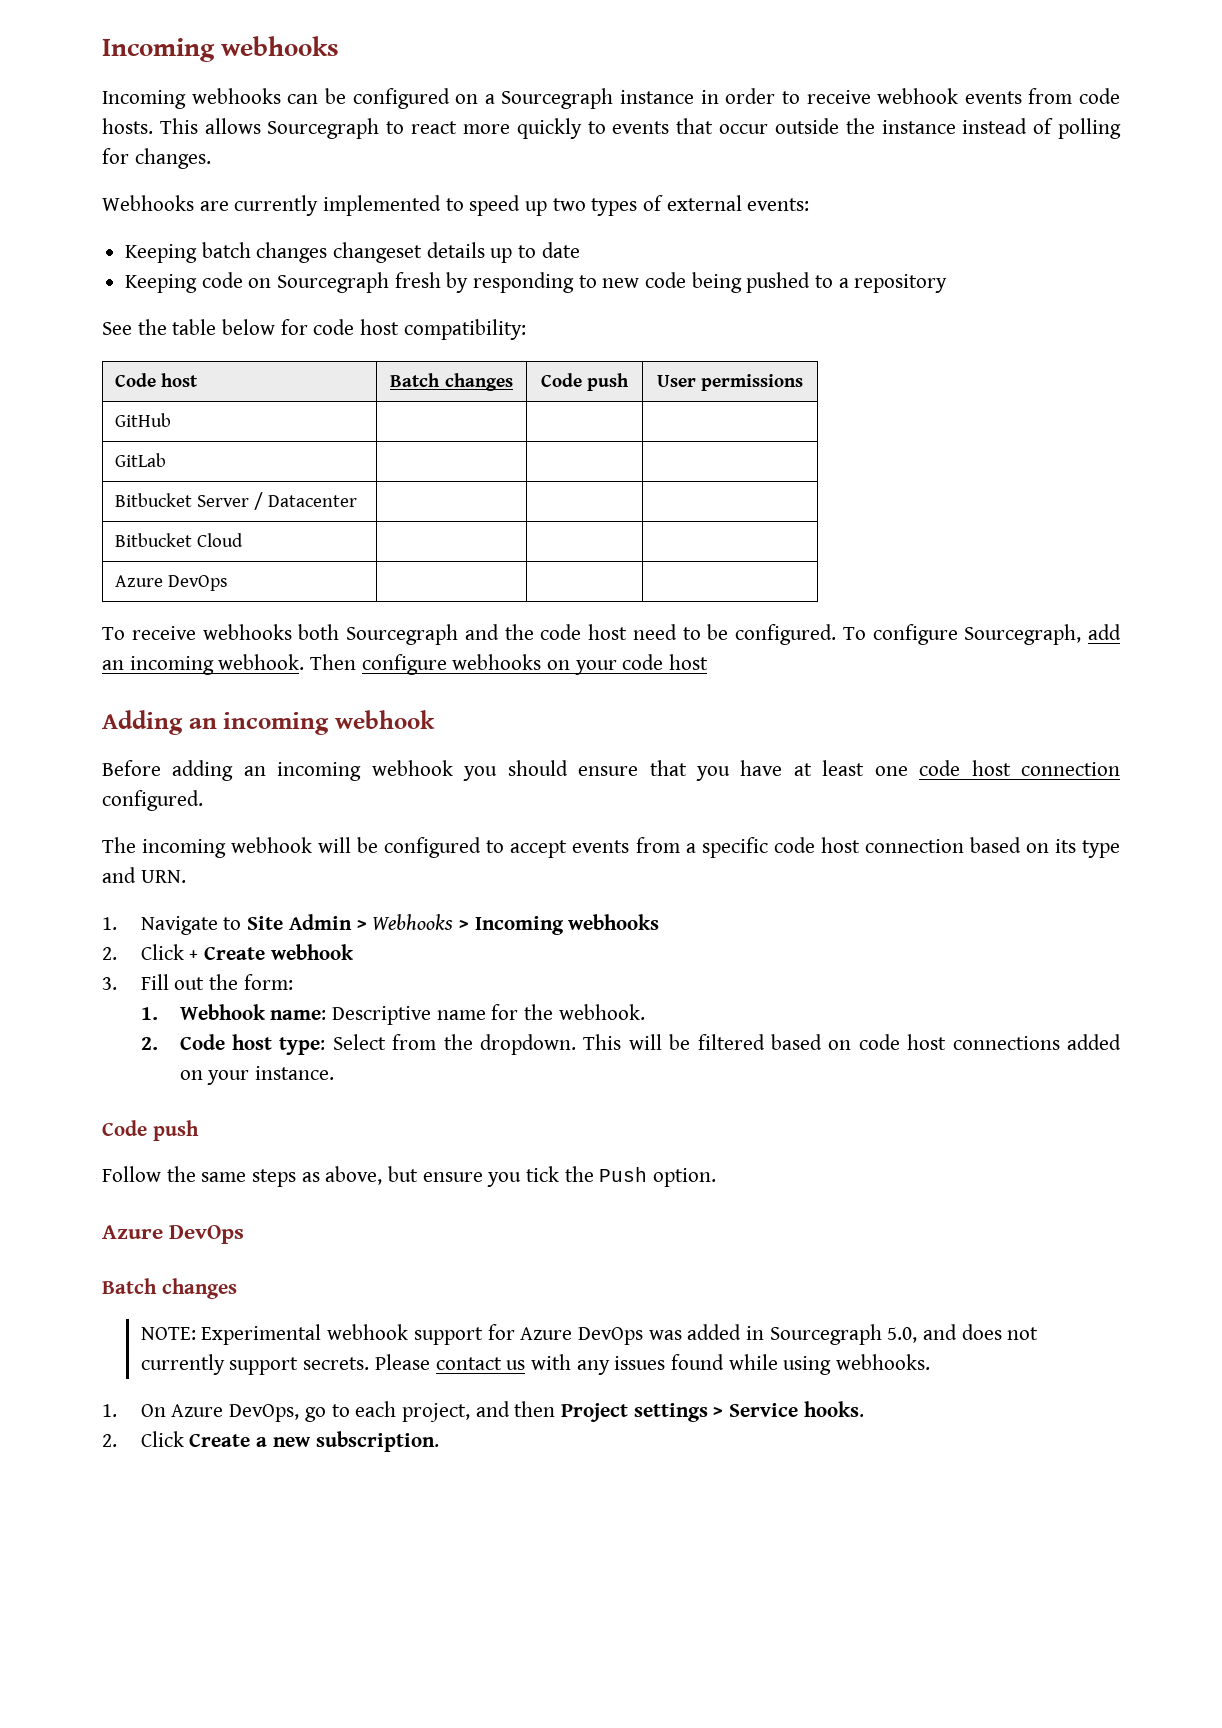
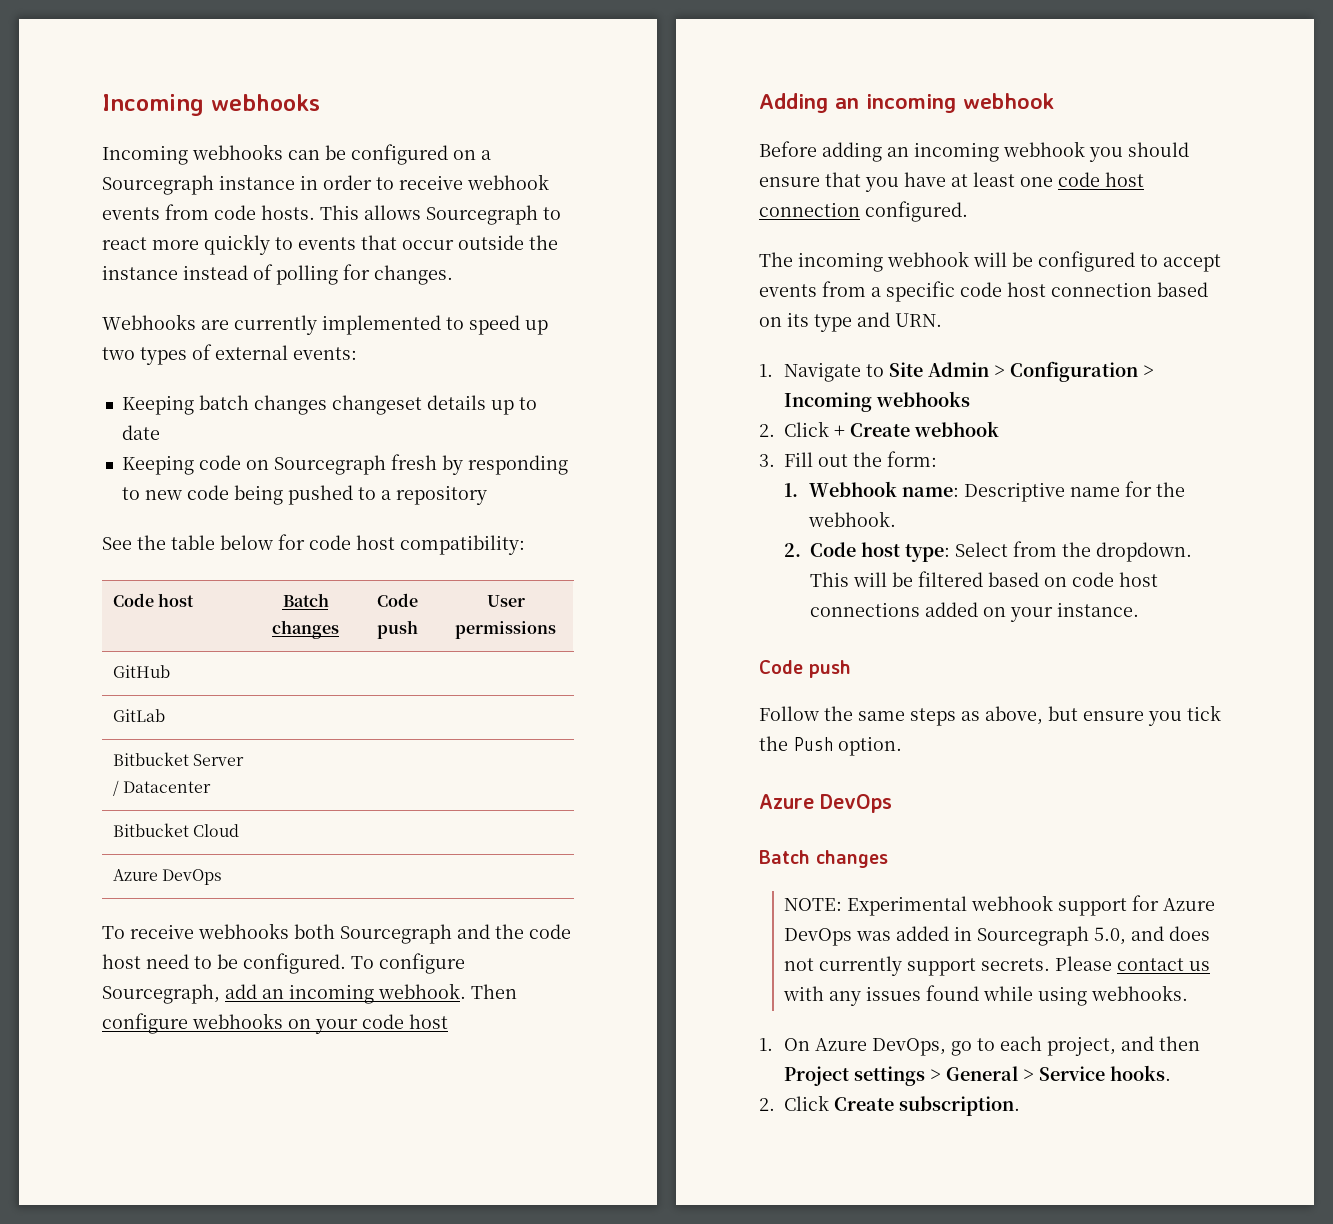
- 1. Navigate to Site Admin > Webhooks > Incoming webhooks
+ 1. Navigate to Site Admin > Configuration > Incoming webhooks
- 1. On Azure DevOps, go to each project, and then Project settings > Service hooks.
+ 1. On Azure DevOps, go to each project, and then Project settings > General > Service hooks.
- 2. Click Create a new subscription.
+ 2. Click Create subscription.

